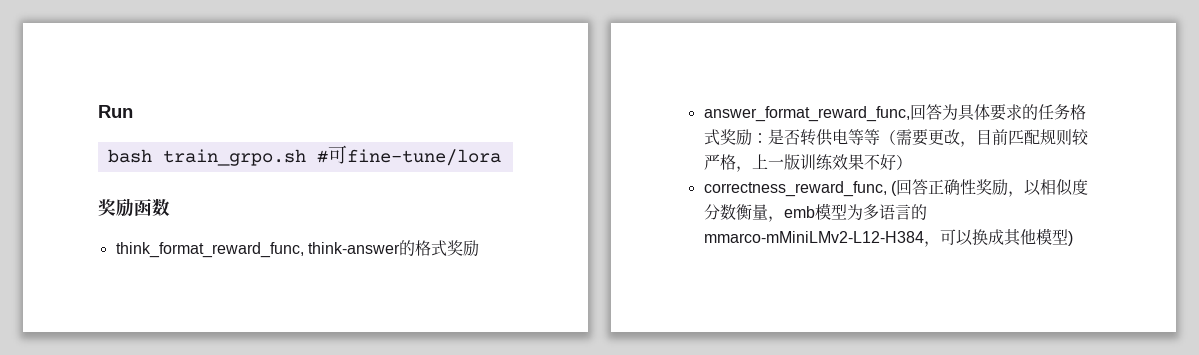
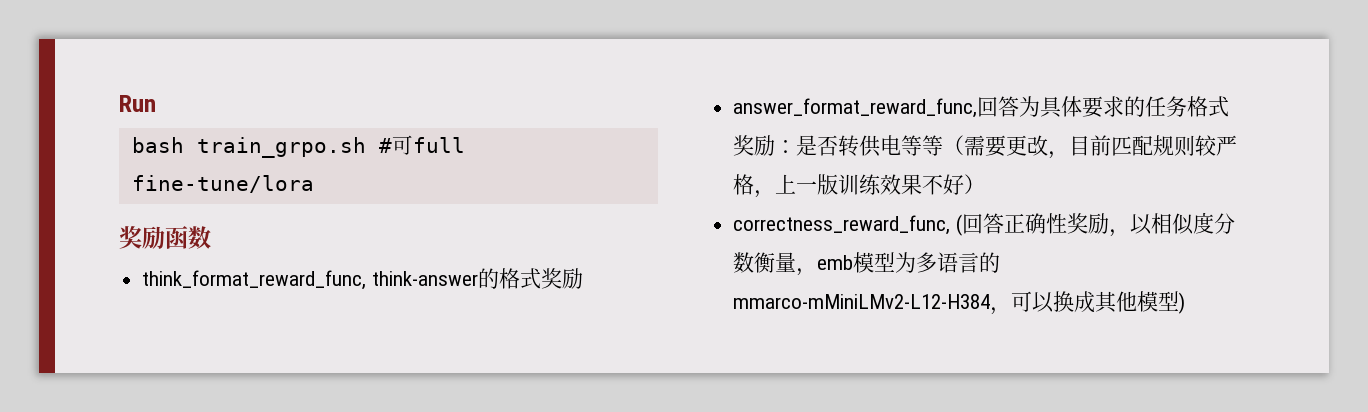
- bash train_grpo.sh #可fine-tune/lora
+ bash train_grpo.sh #可full fine-tune/lora

